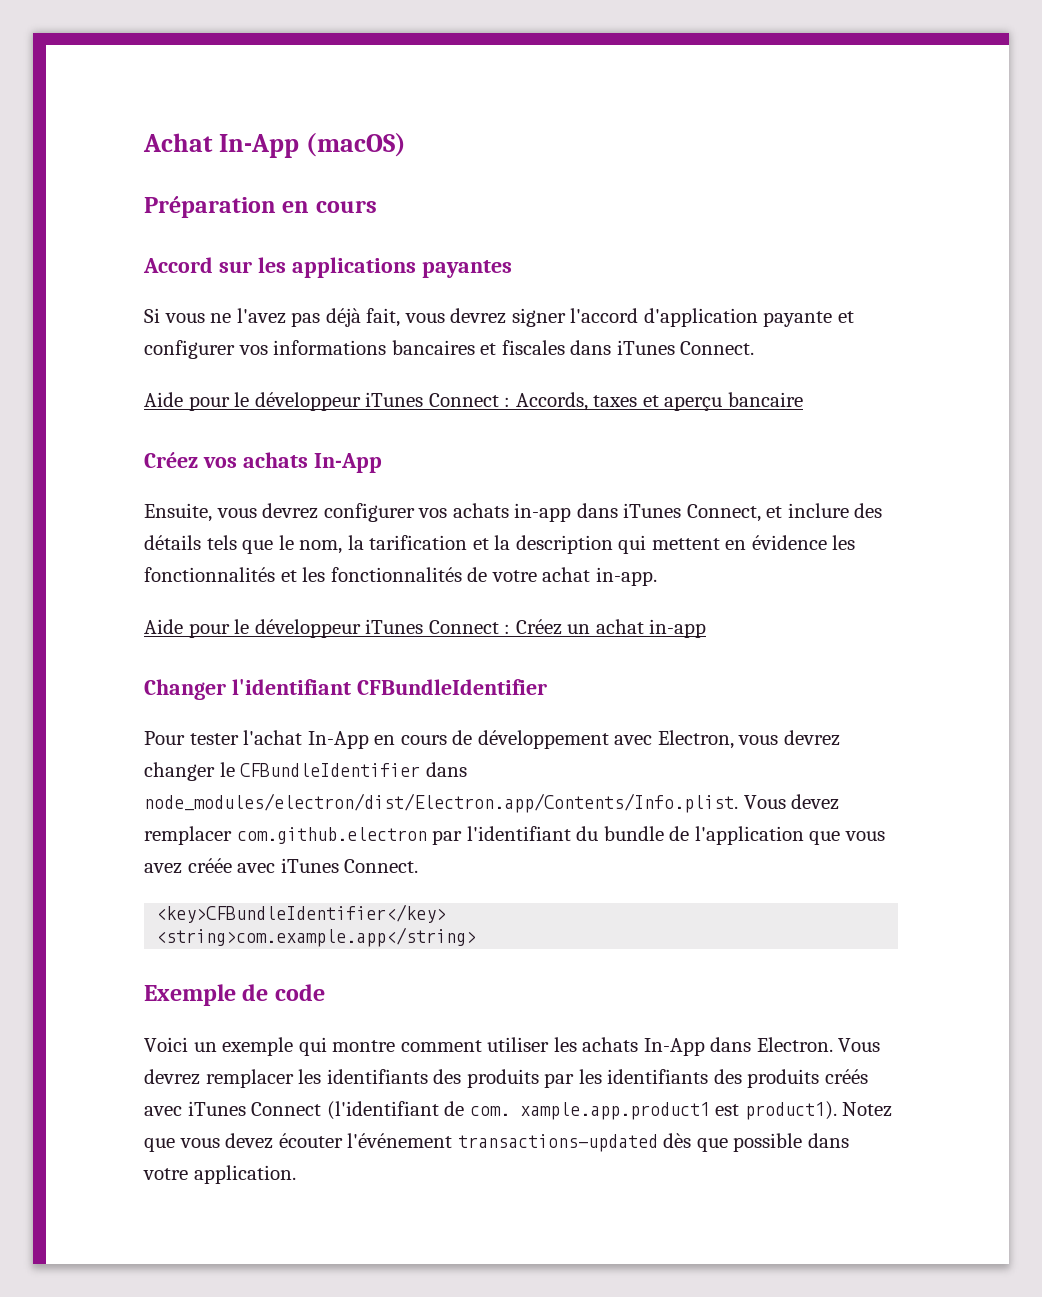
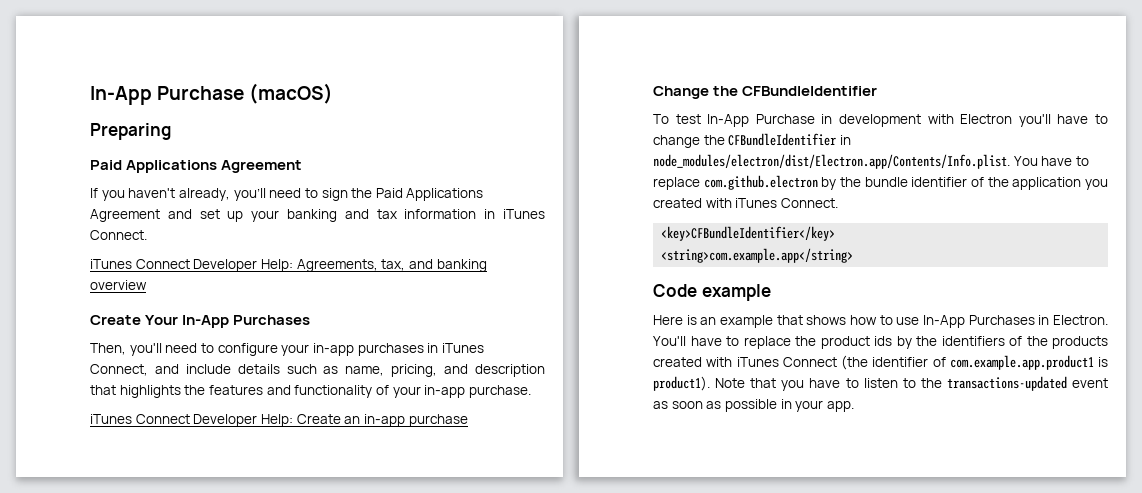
- Achat In-App (macOS)
+ In-App Purchase (macOS)
- Préparation en cours
- Accord sur les applications payantes
- Si vous ne l'avez pas déjà fait, vous devrez signer l'accord d'application payante et configurer vos informations bancaires et fiscales dans iTunes Connect.
- Aide pour le développeur iTunes Connect : Accords, taxes et aperçu bancaire
- Créez vos achats In-App
- Ensuite, vous devrez configurer vos achats in-app dans iTunes Connect, et inclure des détails tels que le nom, la tarification et la description qui mettent en évidence les fonctionnalités et les fonctionnalités de votre achat in-app.
- Aide pour le développeur iTunes Connect : Créez un achat in-app
- Changer l'identifiant CFBundleIdentifier
- Pour tester l'achat In-App en cours de développement avec Electron, vous devrez changer le CFBundleIdentifier dans node_modules/electron/dist/Electron.app/Contents/Info.plist. Vous devez remplacer com.github.electron par l'identifiant du bundle de l'application que vous avez créée avec iTunes Connect.
+ Preparing
+ Paid Applications Agreement
+ If you haven't already, you’ll need to sign the Paid Applications Agreement and set up your banking and tax information in iTunes Connect.
+ iTunes Connect Developer Help: Agreements, tax, and banking overview
+ Create Your In-App Purchases
+ Then, you'll need to configure your in-app purchases in iTunes Connect, and include details such as name, pricing, and description that highlights the features and functionality of your in-app purchase.
+ iTunes Connect Developer Help: Create an in-app purchase
+ Change the CFBundleIdentifier
+ To test In-App Purchase in development with Electron you'll have to change the CFBundleIdentifier in node_modules/electron/dist/Electron.app/Contents/Info.plist. You have to replace com.github.electron by the bundle identifier of the application you created with iTunes Connect.
  <key>CFBundleIdentifier</key>
  <string>com.example.app</string>
- Exemple de code
- Voici un exemple qui montre comment utiliser les achats In-App dans Electron. Vous devrez remplacer les identifiants des produits par les identifiants des produits créés avec iTunes Connect (l'identifiant de com. xample.app.product1 est product1). Notez que vous devez écouter l'événement transactions-updated dès que possible dans votre application.
+ Code example
+ Here is an example that shows how to use In-App Purchases in Electron. You'll have to replace the product ids by the identifiers of the products created with iTunes Connect (the identifier of com.example.app.product1 is product1). Note that you have to listen to the transactions-updated event as soon as possible in your app.

